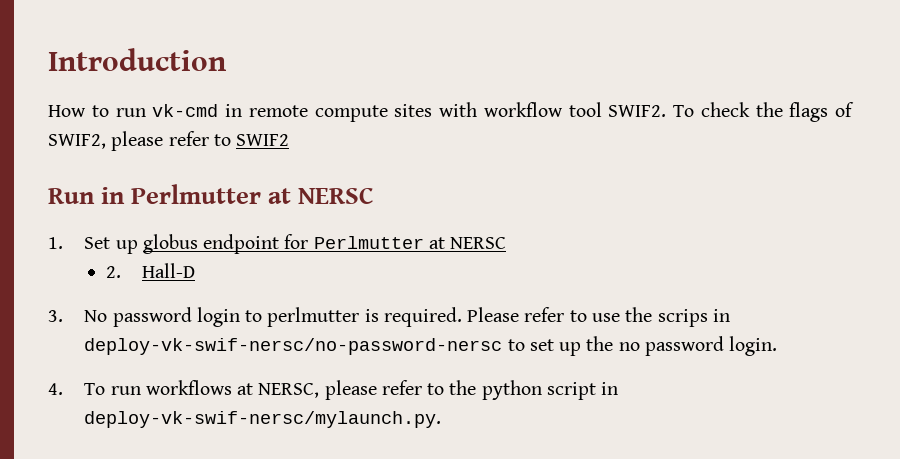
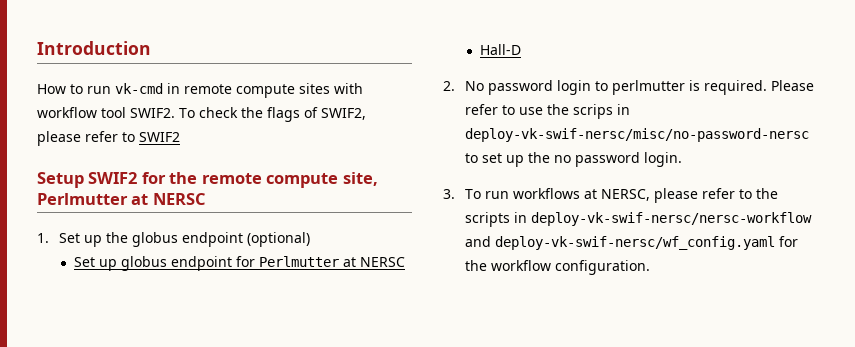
- Run in Perlmutter at NERSC
+ Setup SWIF2 for the remote compute site, Perlmutter at NERSC
- 1. Set up globus endpoint for Perlmutter at NERSC
+ 1. Set up the globus endpoint (optional)
+ Set up globus endpoint for Perlmutter at NERSC
- 2. Hall-D
+ Hall-D
- 3. No password login to perlmutter is required.
+ 2. No password login to perlmutter is required.
- Please refer to use the scrips in deploy-vk-swif-nersc/no-password-nersc to set up the no password login.
+ Please refer to use the scrips in deploy-vk-swif-nersc/misc/no-password-nersc to set up the no password login.
- 4. To run workflows at NERSC, please refer to the python script in deploy-vk-swif-nersc/mylaunch.py.
+ 3. To run workflows at NERSC, please refer to the scripts in deploy-vk-swif-nersc/nersc-workflow and deploy-vk-swif-nersc/wf_config.yaml for the workflow configuration.

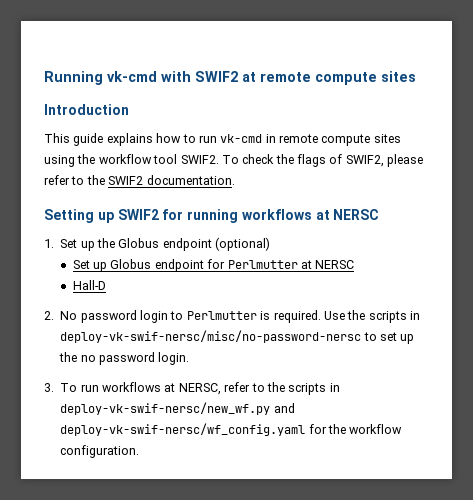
+ Running vk-cmd with SWIF2 at remote compute sites
  Introduction
- How to run vk-cmd in remote compute sites with workflow tool SWIF2.
+ This guide explains how to run vk-cmd in remote compute sites using the workflow tool SWIF2.
- To check the flags of SWIF2, please refer to SWIF2
- Setup SWIF2 for the remote compute site, Perlmutter at NERSC
+ To check the flags of SWIF2, please refer to the SWIF2 documentation.
+ Setting up SWIF2 for running workflows at NERSC
- 1. Set up the globus endpoint (optional)
+ 1. Set up the Globus endpoint (optional)
- Set up globus endpoint for Perlmutter at NERSC
+ Set up Globus endpoint for Perlmutter at NERSC
- 2. No password login to perlmutter is required.
+ 2. No password login to Perlmutter is required.
- Please refer to use the scrips in deploy-vk-swif-nersc/misc/no-password-nersc to set up the no password login.
+ Use the scripts in deploy-vk-swif-nersc/misc/no-password-nersc to set up the no password login.
- 3. To run workflows at NERSC, please refer to the scripts in deploy-vk-swif-nersc/nersc-workflow and deploy-vk-swif-nersc/wf_config.yaml for the workflow configuration.
+ 3. To run workflows at NERSC, refer to the scripts in deploy-vk-swif-nersc/new_wf.py and deploy-vk-swif-nersc/wf_config.yaml for the workflow configuration.

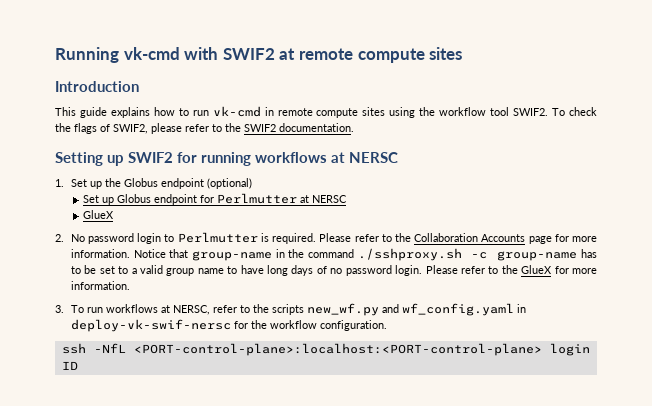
  Set up Globus endpoint for Perlmutter at NERSC
- Hall-D
+ GlueX
- Use the scripts in deploy-vk-swif-nersc/misc/no-password-nersc to set up the no password login.
+ Please refer to the Collaboration Accounts page for more information. Notice that group-name in the command ./sshproxy.sh -c group-name has to be set to a valid group name to have long days of no password login. Please refer to the GlueX for more information.
- 3. To run workflows at NERSC, refer to the scripts in deploy-vk-swif-nersc/new_wf.py and deploy-vk-swif-nersc/wf_config.yaml for the workflow configuration.
+ 3. To run workflows at NERSC, refer to the scripts new_wf.py and wf_config.yaml in deploy-vk-swif-nersc for the workflow configuration.
+ ssh -NfL <PORT-control-plane>:localhost:<PORT-control-plane> login ID

